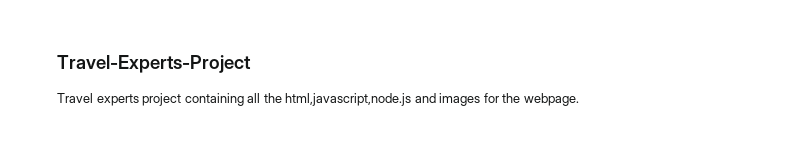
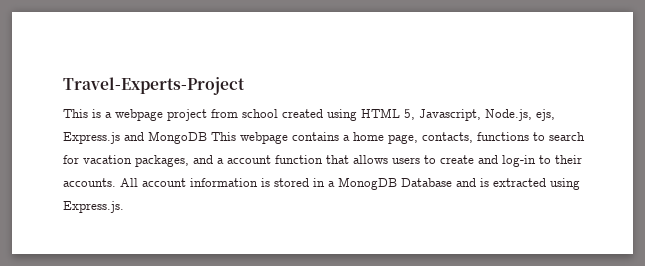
- Travel experts project containing all the html,javascript,node.js and images for the webpage.
+ This is a webpage project from school created using HTML 5, Javascript, Node.js, ejs, Express.js and MongoDB This webpage contains a home page, contacts, functions to search for vacation packages, and a account function that allows users to create and log-in to their accounts. All account information is stored in a MonogDB Database and is extracted using Express.js.

